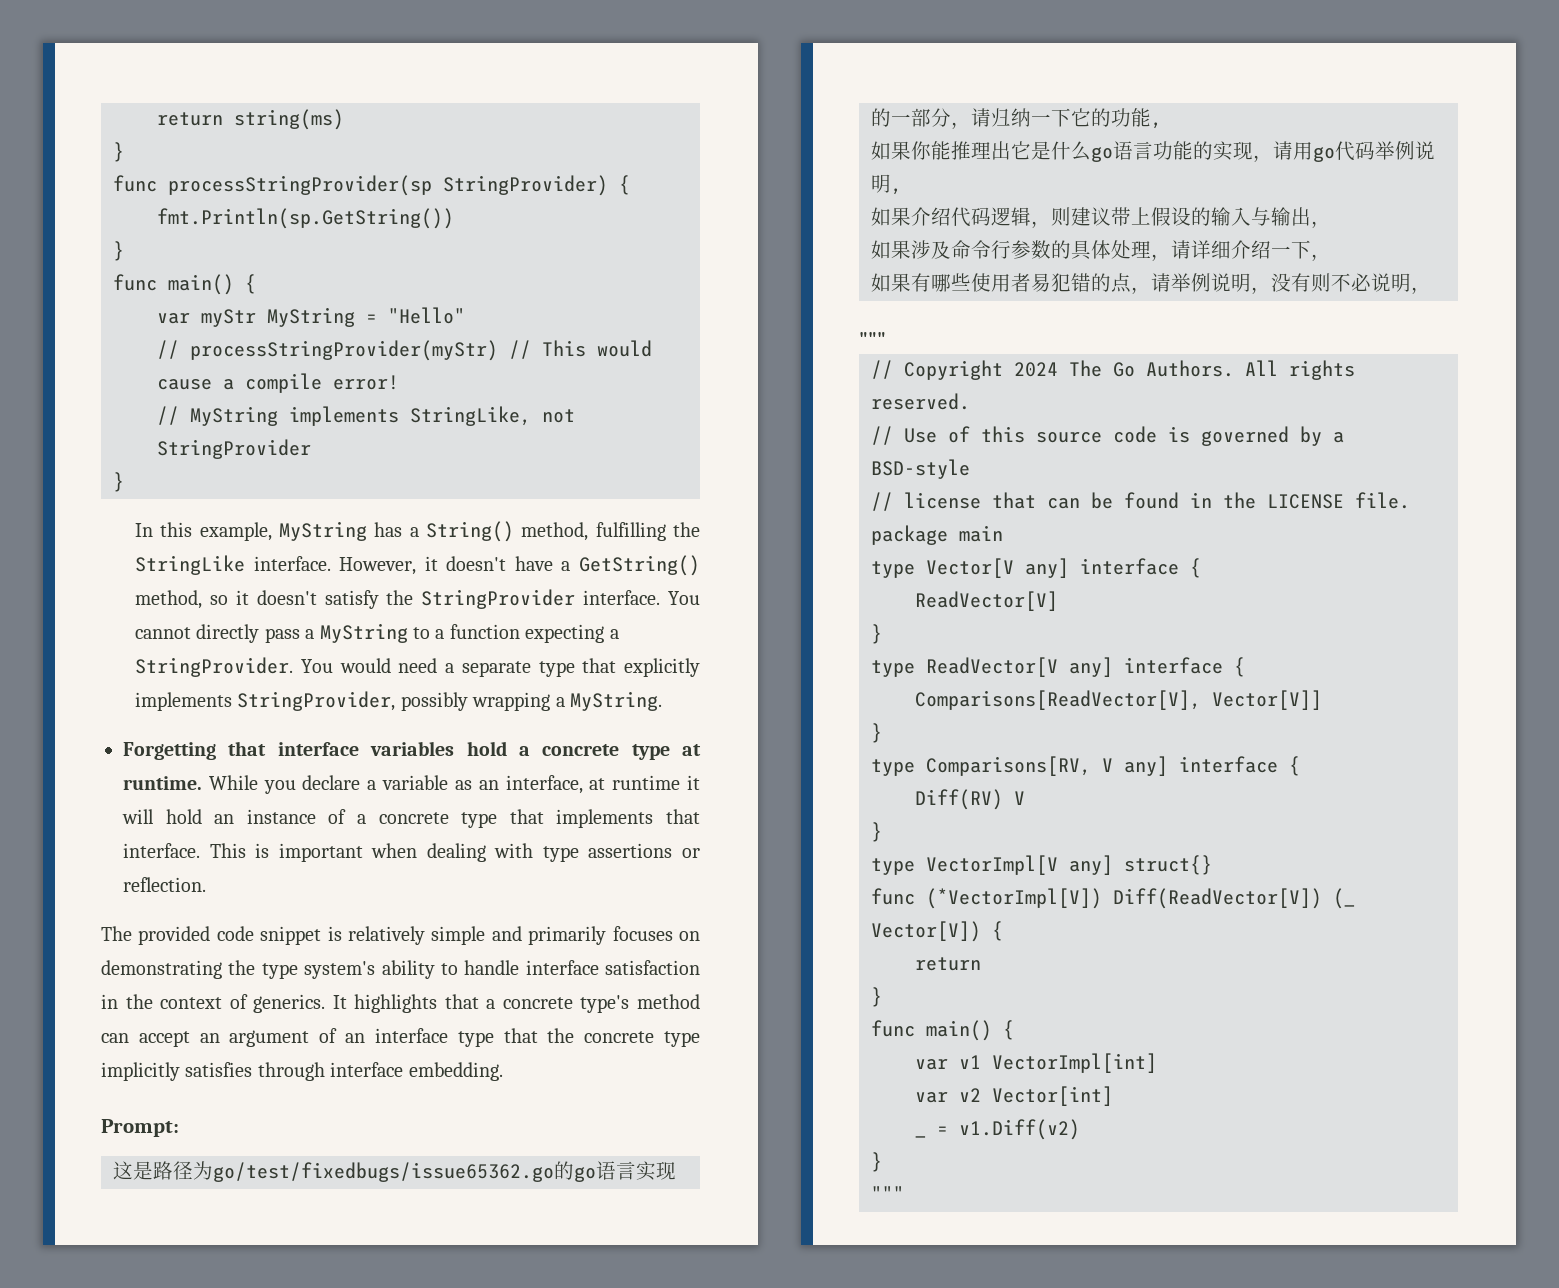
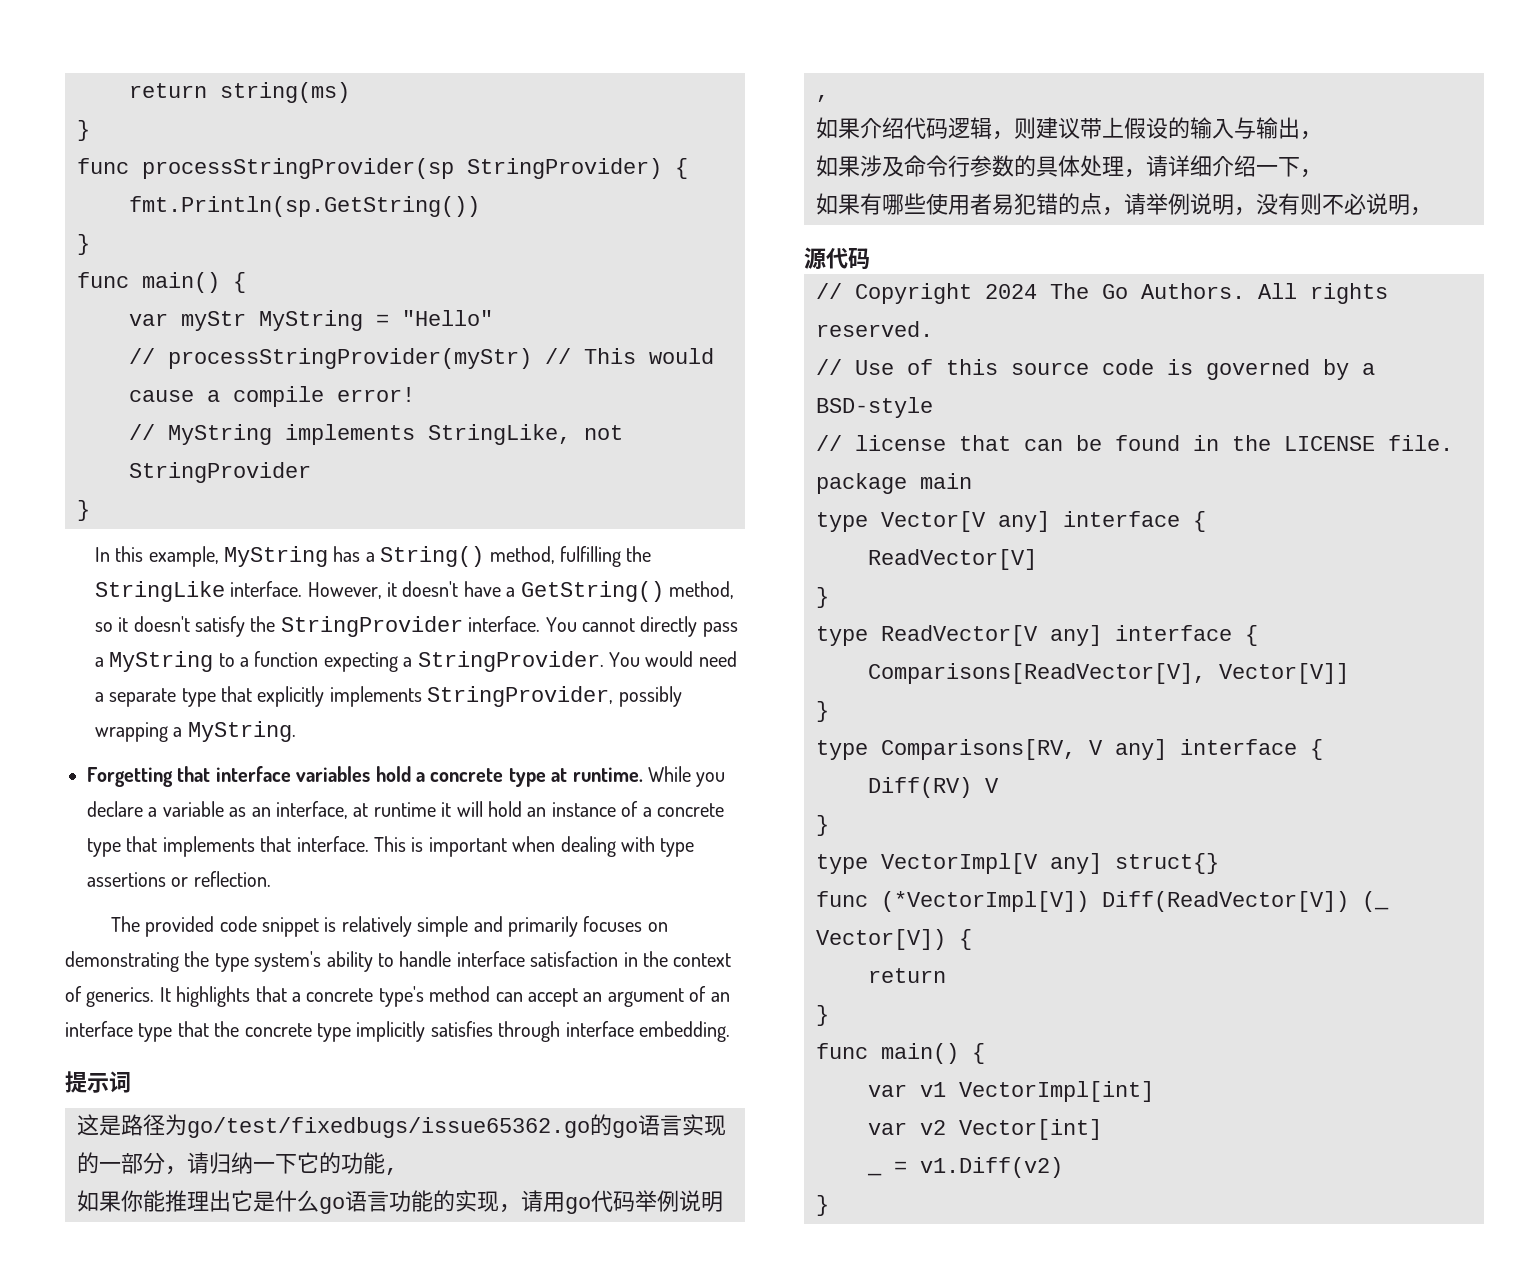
- Prompt:
+ 提示词
  如果有哪些使用者易犯错的点，请举例说明，没有则不必说明，
- """
+ 源代码
  _ = v1.Diff(v2)
  }
- """

